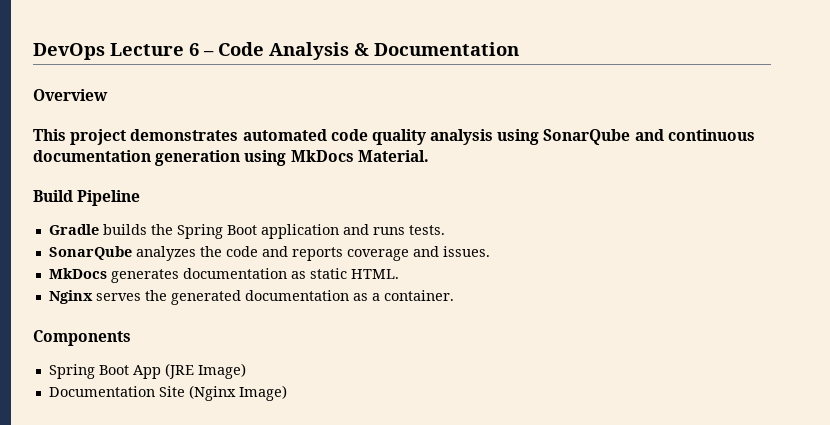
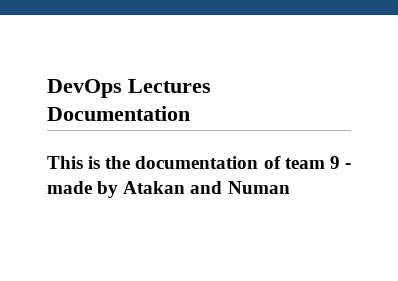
- DevOps Lecture 6 – Code Analysis & Documentation
- Overview
+ DevOps Lectures Documentation
- This project demonstrates automated code quality analysis using SonarQube and continuous documentation generation using MkDocs Material.
- Build Pipeline
- Gradle builds the Spring Boot application and runs tests.
- SonarQube analyzes the code and reports coverage and issues.
- MkDocs generates documentation as static HTML.
- Nginx serves the generated documentation as a container.
- Components
- Spring Boot App (JRE Image)
- Documentation Site (Nginx Image)
+ This is the documentation of team 9 - made by Atakan and Numan

